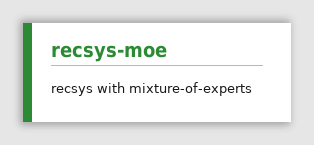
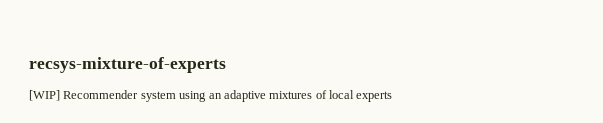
- recsys-moe
- recsys with mixture-of-experts
+ recsys-mixture-of-experts
+ [WIP] Recommender system using an adaptive mixtures of local experts

